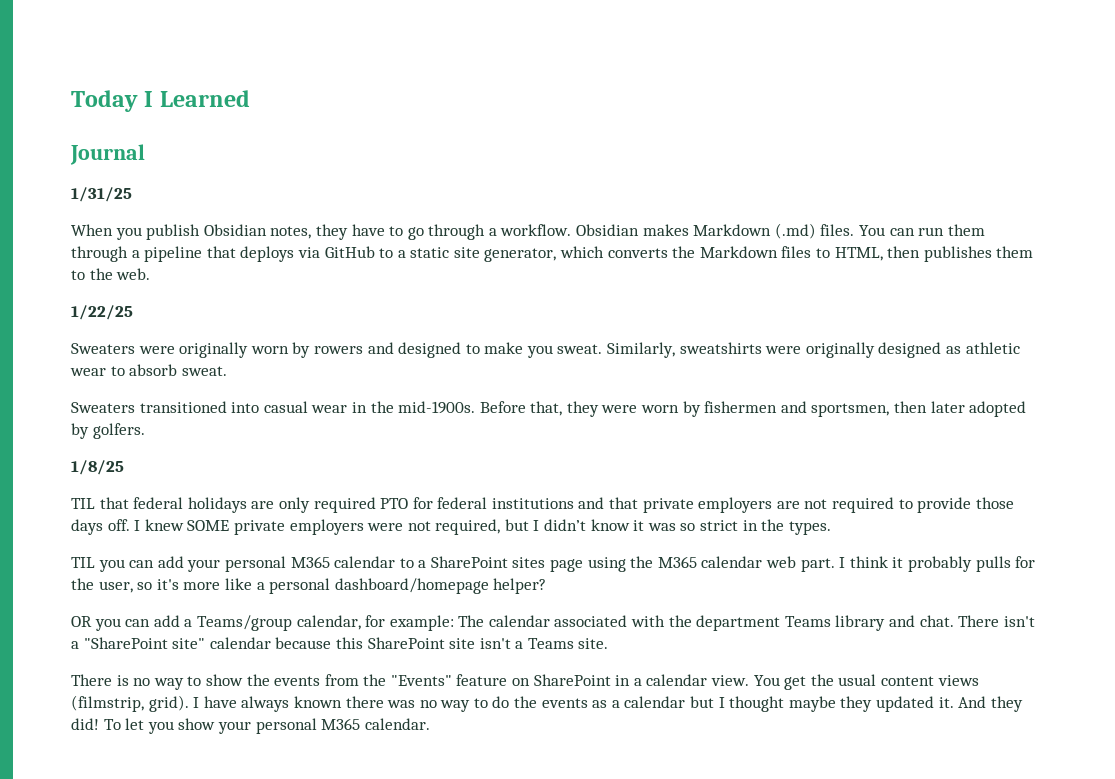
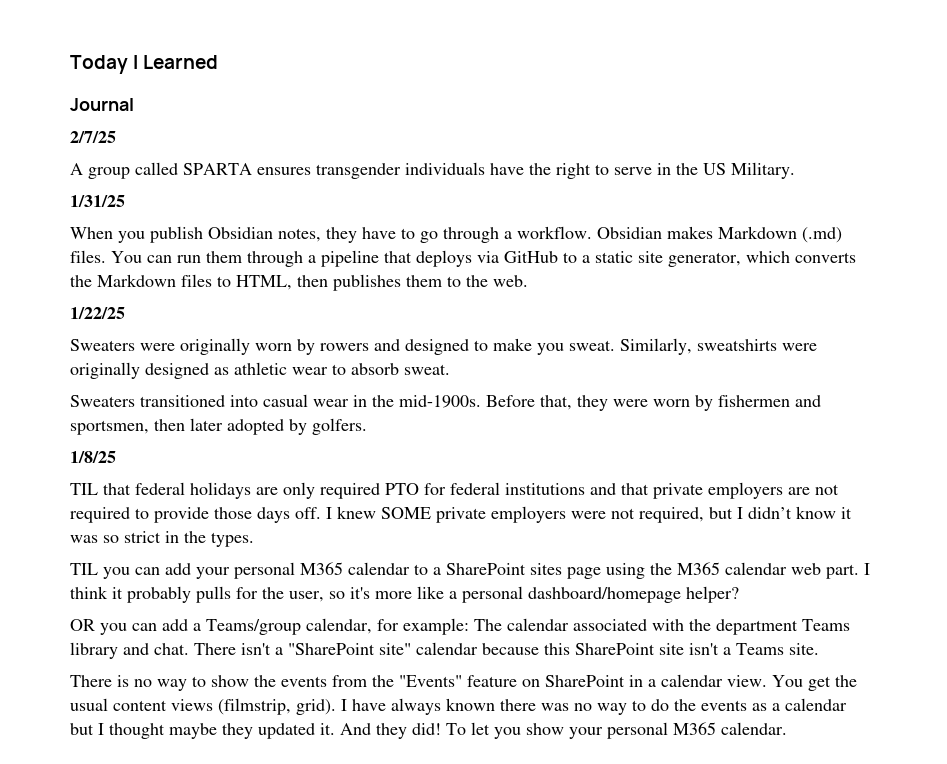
+ 2/7/25
+ A group called SPARTA ensures transgender individuals have the right to serve in the US Military.

